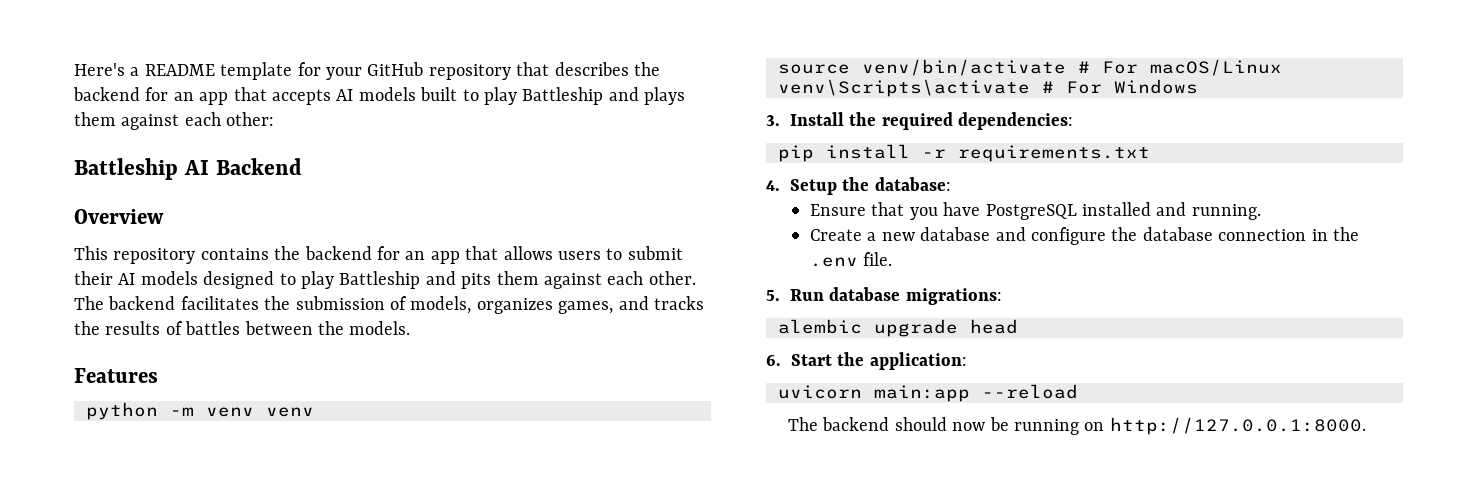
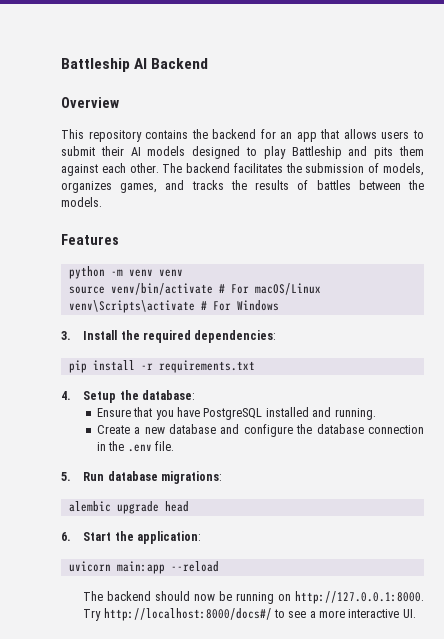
- Here's a README template for your GitHub repository that describes the backend for an app that accepts AI models built to play Battleship and plays them against each other:
- The backend should now be running on http://127.0.0.1:8000.
+ The backend should now be running on http://127.0.0.1:8000. Try http://localhost:8000/docs#/ to see a more interactive UI.

